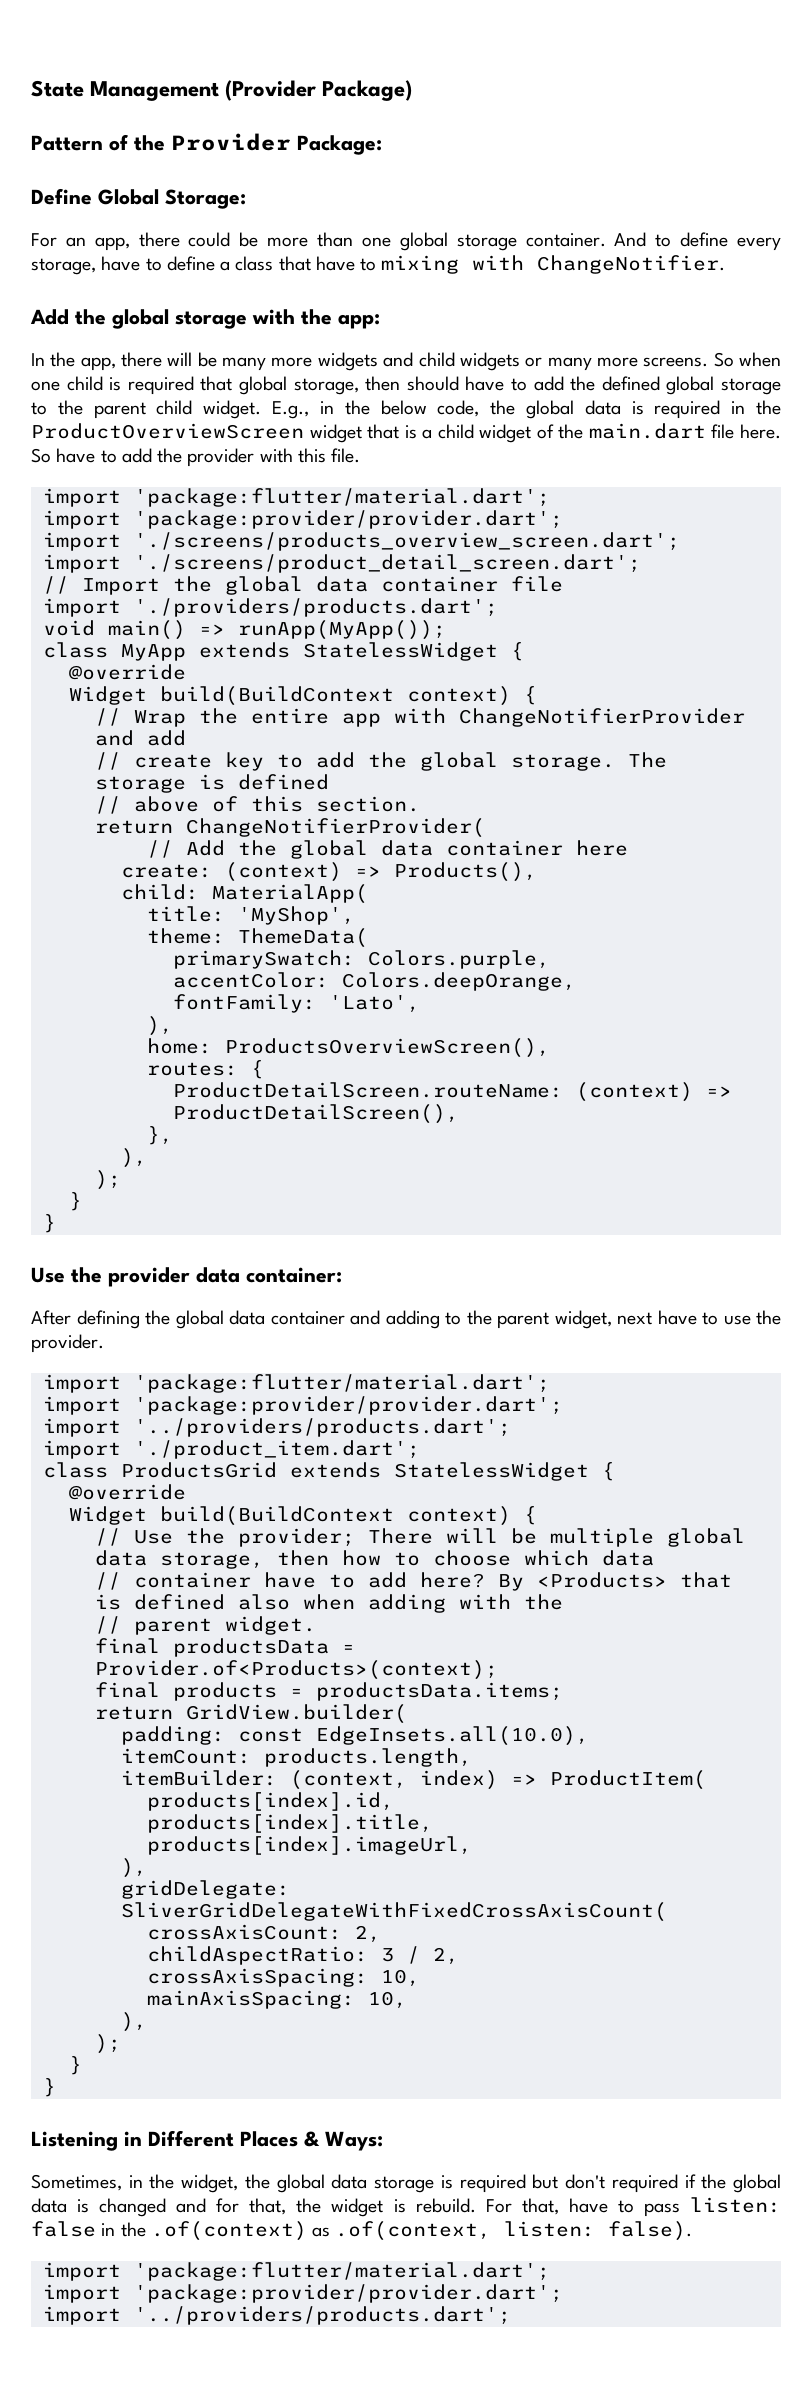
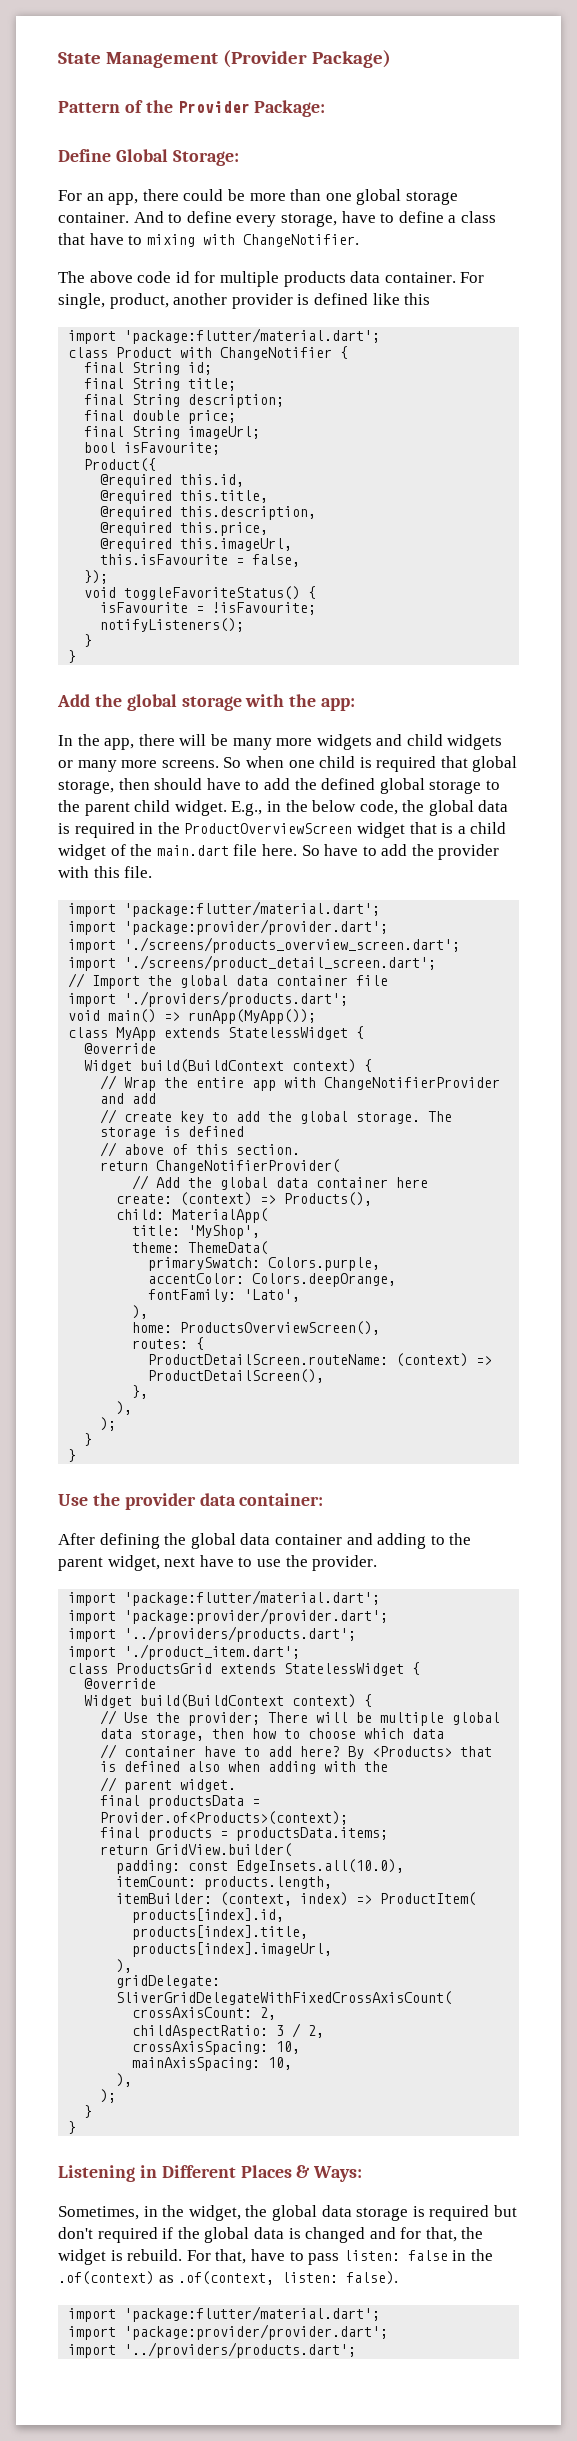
+ The above code id for multiple products data container. For single, product, another provider is defined like this
+ import 'package:flutter/material.dart';
+ class Product with ChangeNotifier {
+ final String id;
+ final String title;
+ final String description;
+ final double price;
+ final String imageUrl;
+ bool isFavourite;
+ Product({
+ @required this.id,
+ @required this.title,
+ @required this.description,
+ @required this.price,
+ @required this.imageUrl,
+ this.isFavourite = false,
+ });
+ void toggleFavoriteStatus() {
+ isFavourite = !isFavourite;
+ notifyListeners();
+ }
+ }

